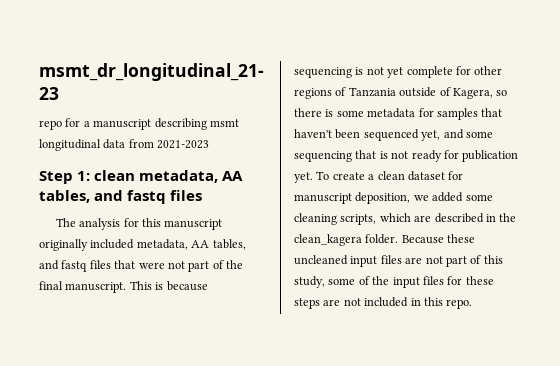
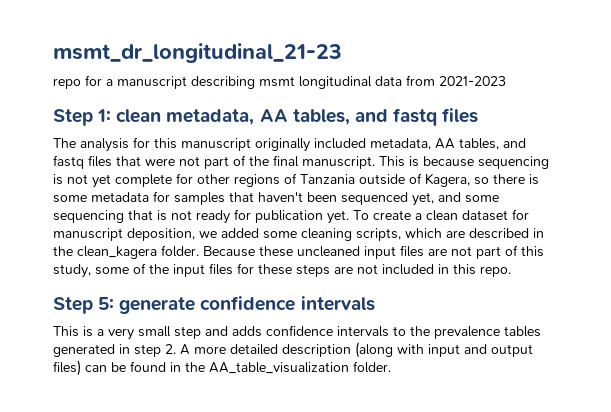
+ Step 5: generate confidence intervals
+ This is a very small step and adds confidence intervals to the prevalence tables generated in step 2. A more detailed description (along with input and output files) can be found in the AA_table_visualization folder.

